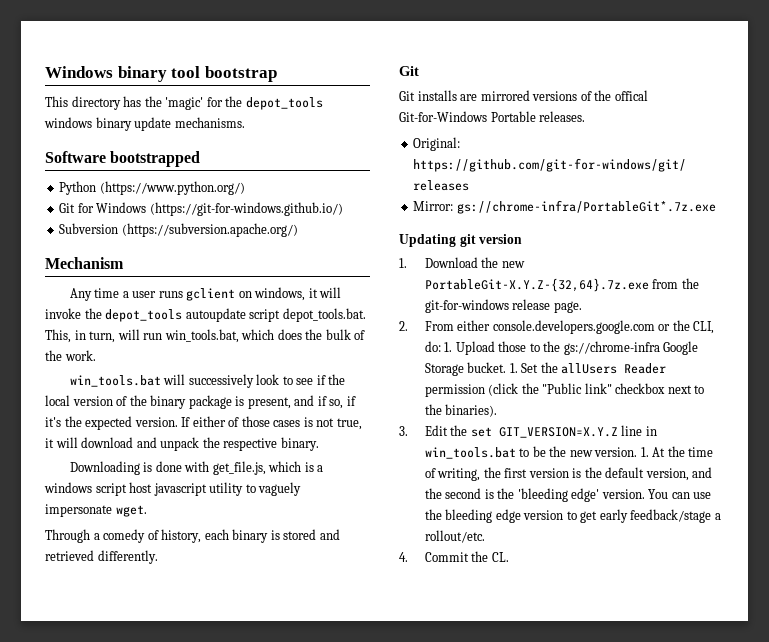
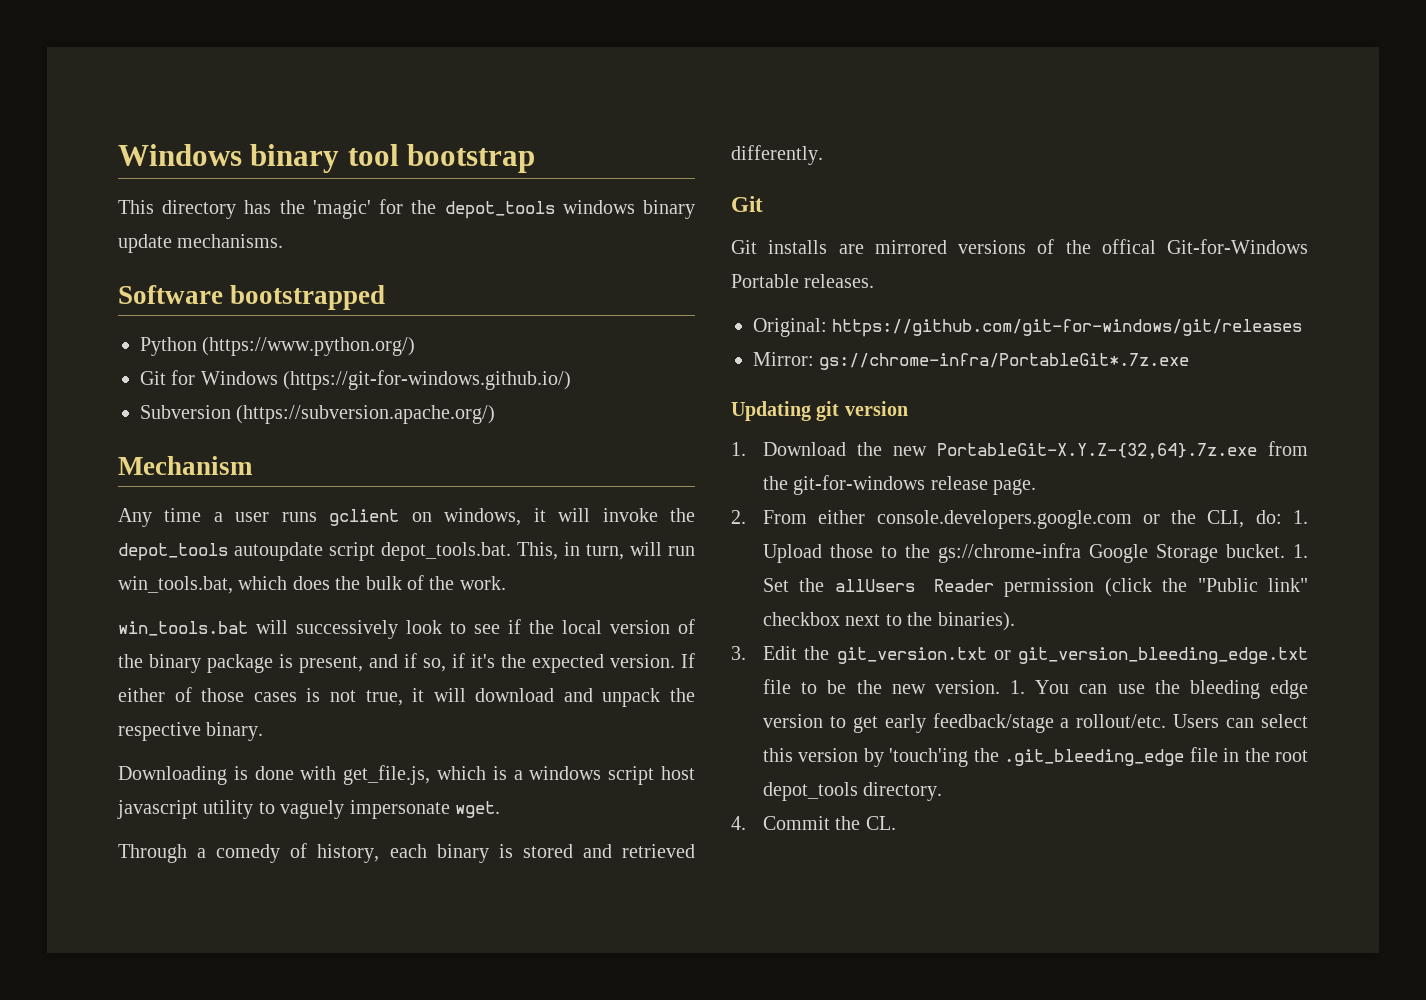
- 3. Edit the set GIT_VERSION=X.Y.Z line in win_tools.bat to be the new version.
+ 3. Edit the git_version.txt or git_version_bleeding_edge.txt file to be the new version.
- 1. At the time of writing, the first version is the default version, and the second is the 'bleeding edge' version. You can use the bleeding edge version to get early feedback/stage a rollout/etc.
+ 1. You can use the bleeding edge version to get early feedback/stage a rollout/etc. Users can select this version by 'touch'ing the .git_bleeding_edge file in the root depot_tools directory.

